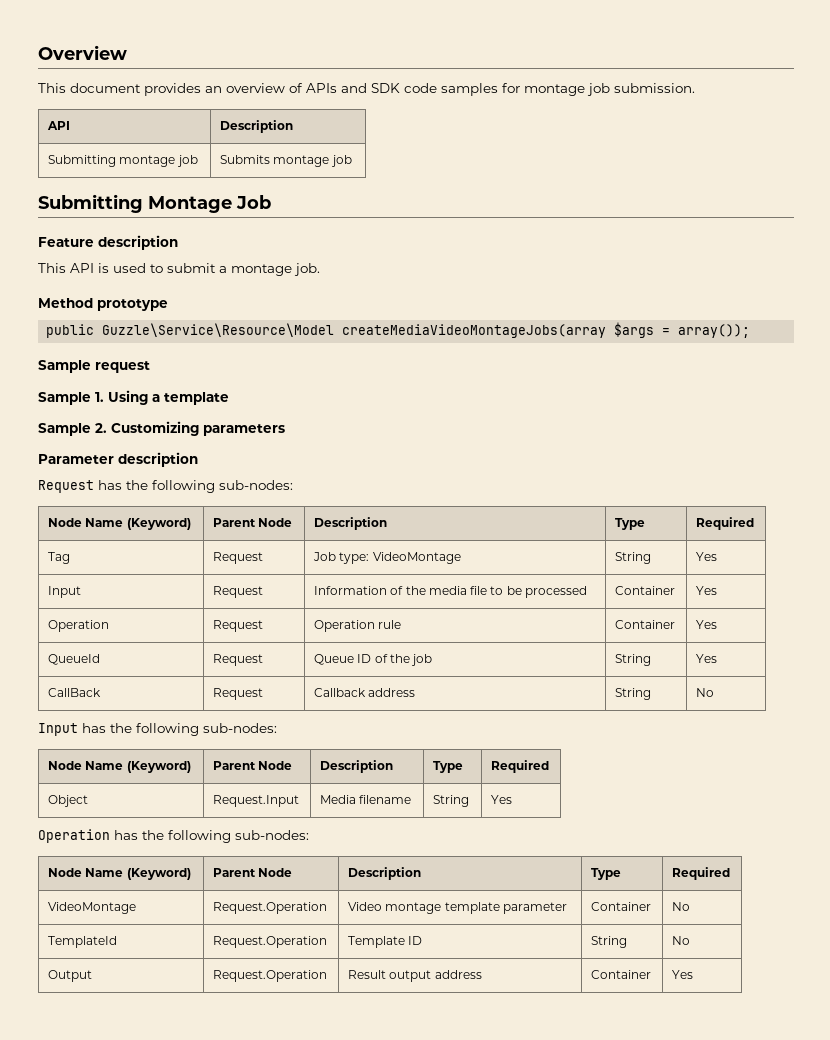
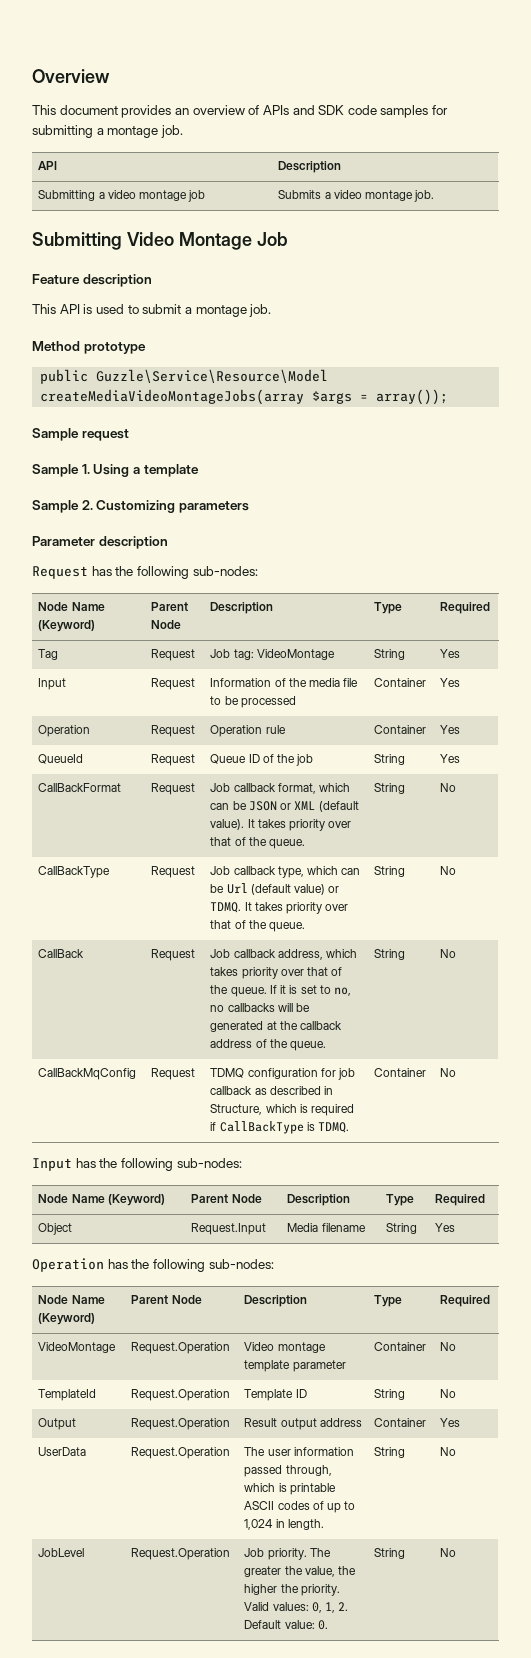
- This document provides an overview of APIs and SDK code samples for montage job submission.
+ This document provides an overview of APIs and SDK code samples for submitting a montage job.
- Submitting montage job | Submits montage job
- Submitting Montage Job
+ Submitting a video montage job | Submits a video montage job.
+ Submitting Video Montage Job
- Tag | Request | Job type: VideoMontage | String | Yes
+ Tag | Request | Job tag: VideoMontage | String | Yes
- CallBack | Request | Callback address | String | No
+ CallBackFormat | Request | Job callback format, which can be JSON or XML (default value). It takes priority over that of the queue. | String | No
+ CallBackType | Request | Job callback type, which can be Url (default value) or TDMQ. It takes priority over that of the queue. | String | No
+ CallBack | Request | Job callback address, which takes priority over that of the queue. If it is set to no, no callbacks will be generated at the callback address of the queue. | String | No
+ CallBackMqConfig | Request | TDMQ configuration for job callback as described in Structure, which is required if CallBackType is TDMQ. | Container | No
+ UserData | Request.Operation | The user information passed through, which is printable ASCII codes of up to 1,024 in length. | String | No
+ JobLevel | Request.Operation | Job priority. The greater the value, the higher the priority. Valid values: 0, 1, 2. Default value: 0. | String | No

